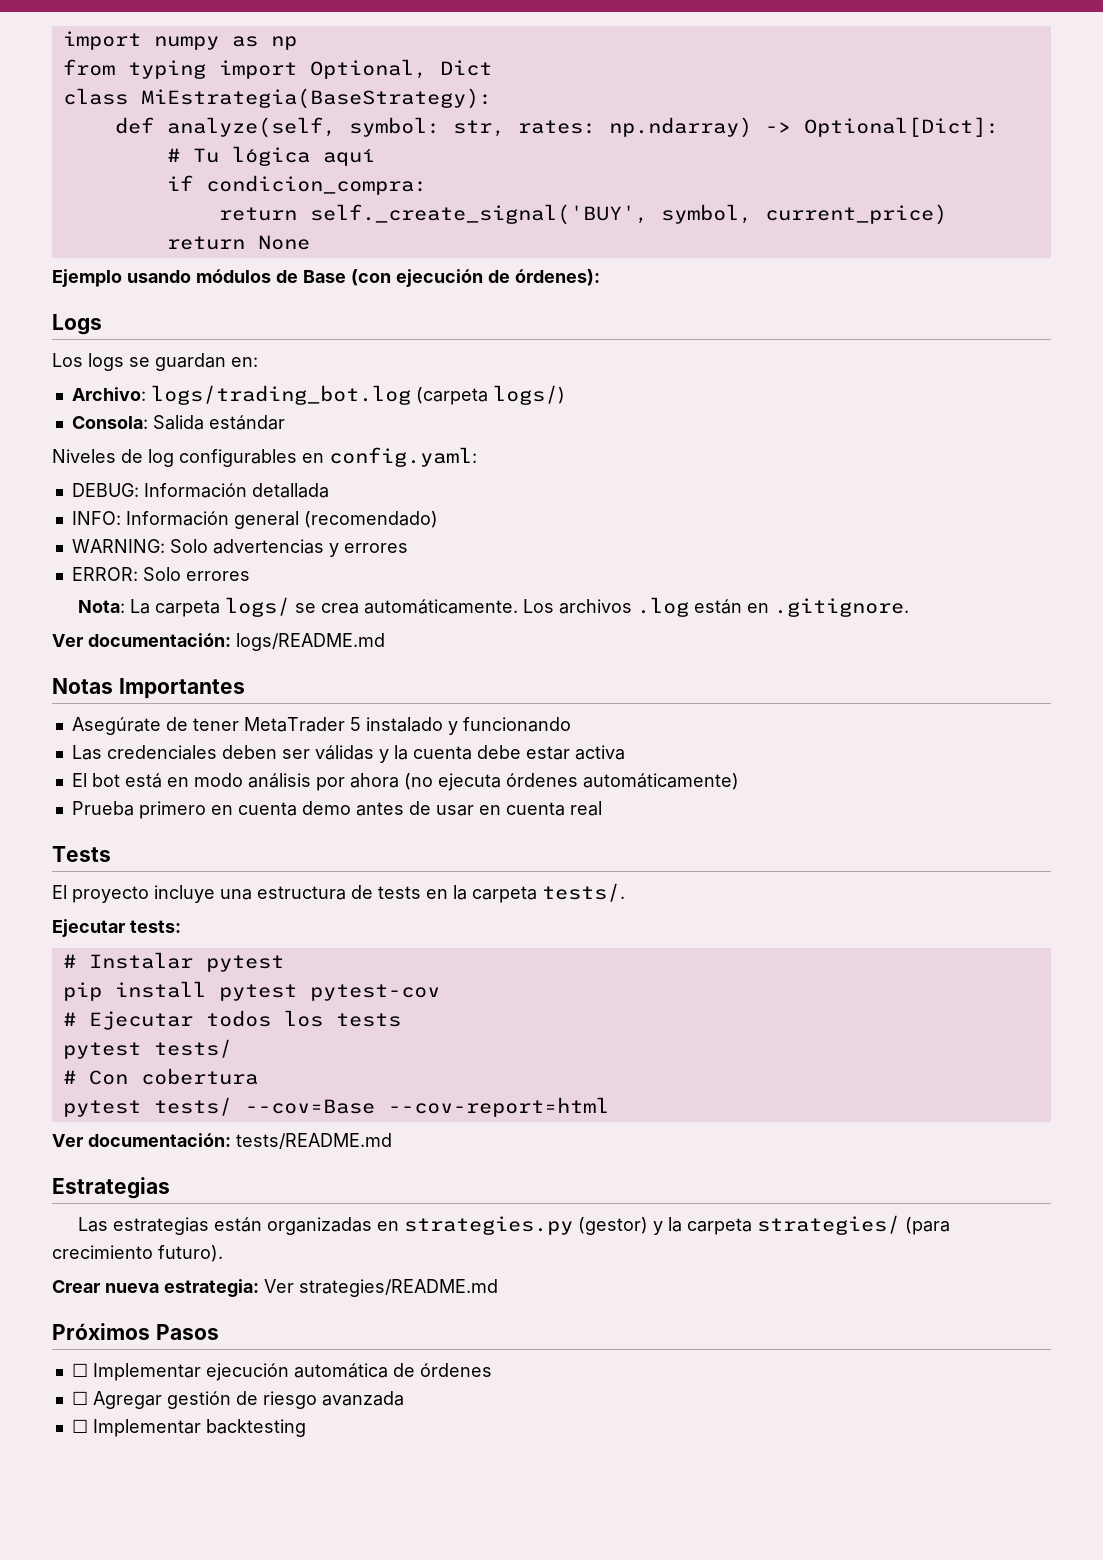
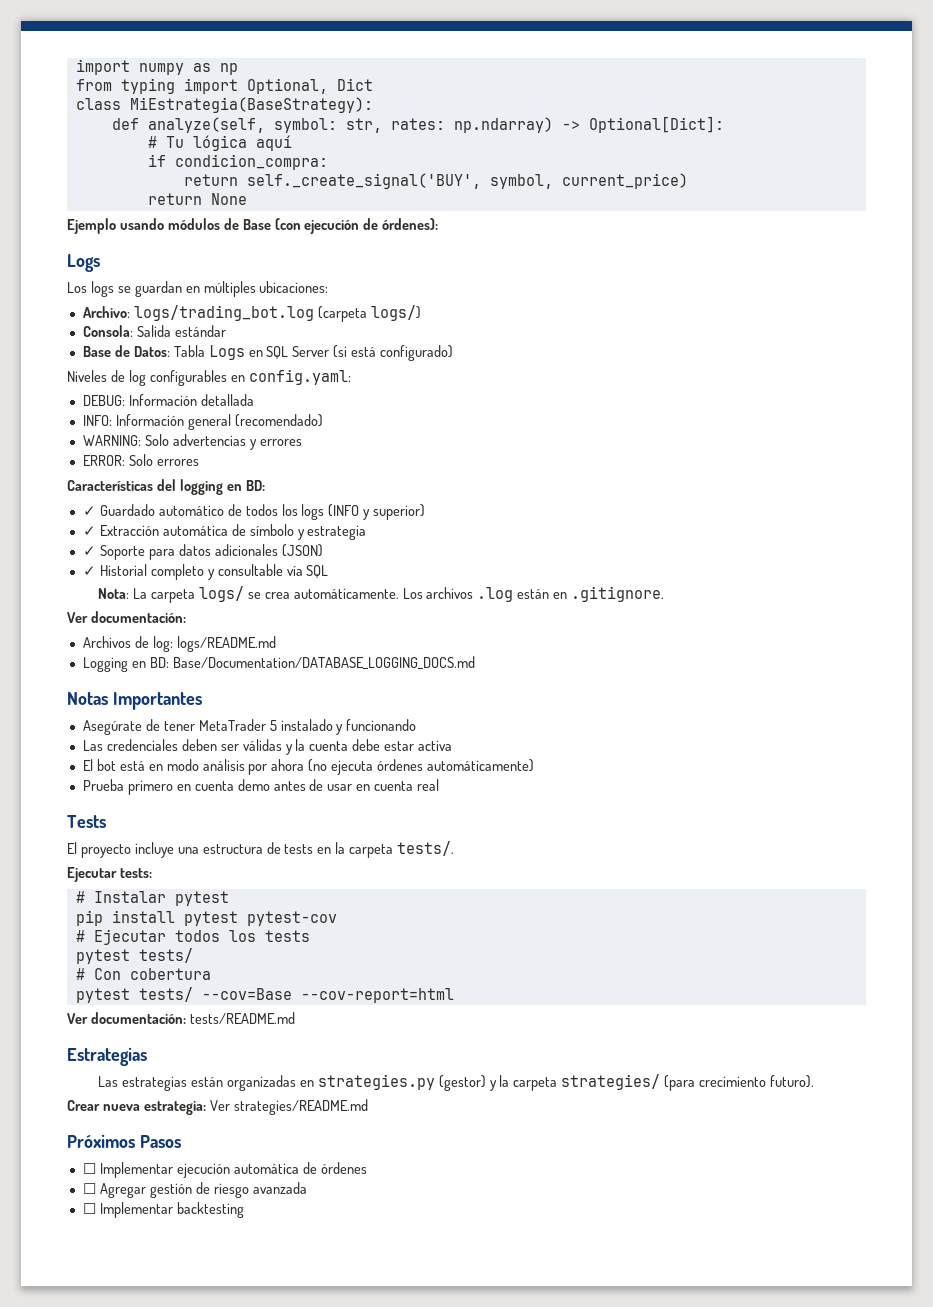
- Los logs se guardan en:
+ Los logs se guardan en múltiples ubicaciones:
+ Base de Datos: Tabla Logs en SQL Server (si está configurado)
+ Características del logging en BD:
+ ✓ Guardado automático de todos los logs (INFO y superior)
+ ✓ Extracción automática de símbolo y estrategia
+ ✓ Soporte para datos adicionales (JSON)
+ ✓ Historial completo y consultable vía SQL
  Los archivos .log están en .gitignore.
- Ver documentación: logs/README.md
+ Ver documentación:
+ Archivos de log: logs/README.md
+ Logging en BD: Base/Documentation/DATABASE_LOGGING_DOCS.md

